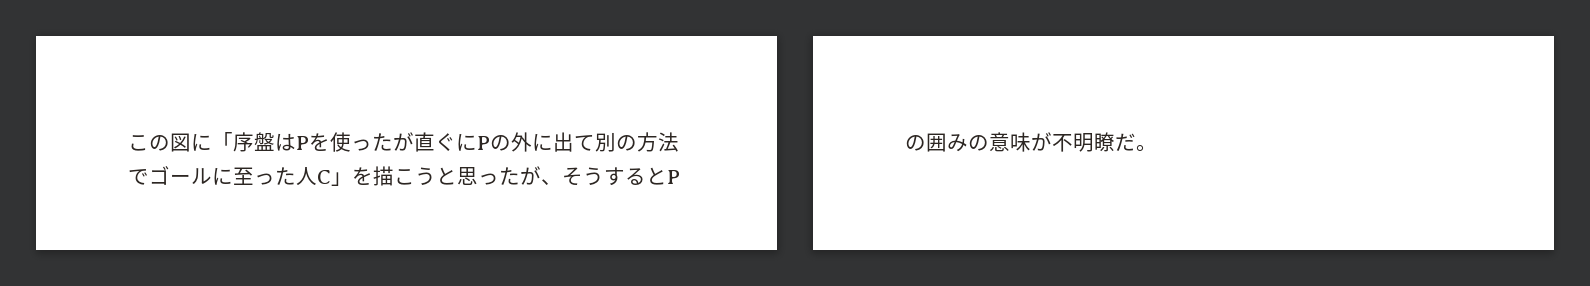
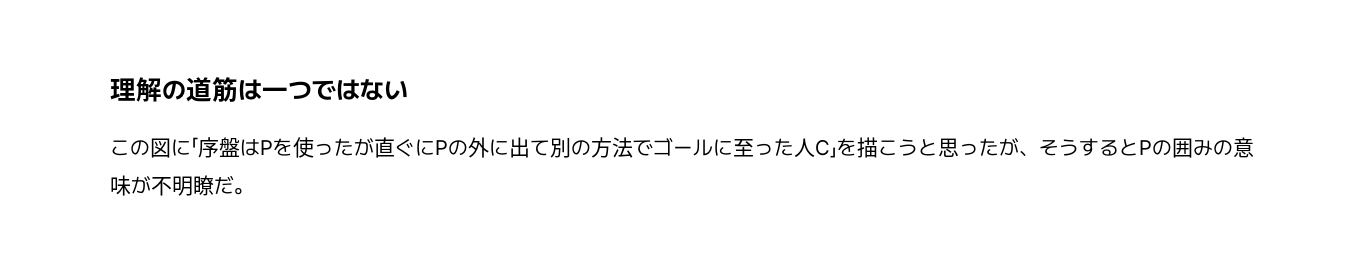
+ 理解の道筋は一つではない

